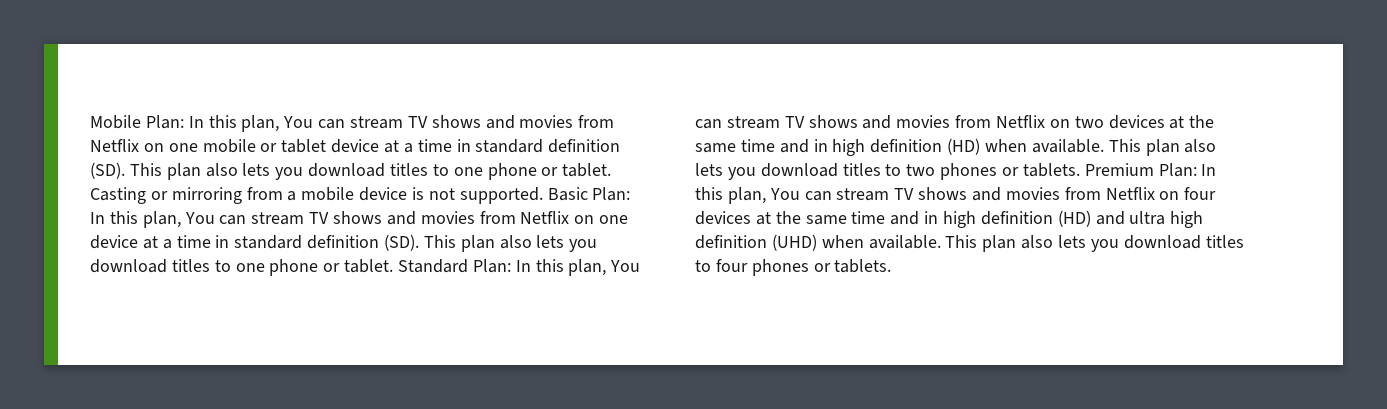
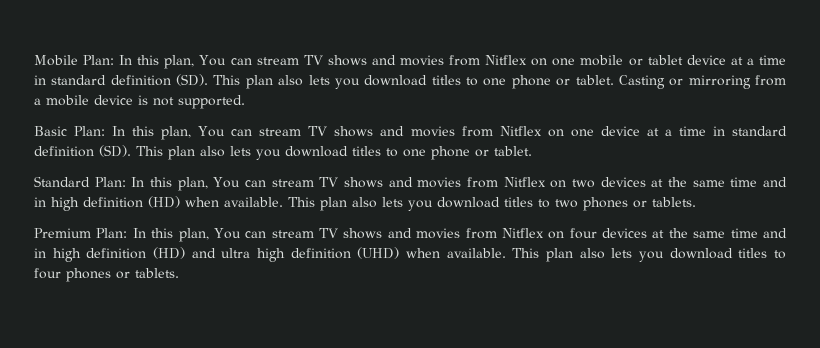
- Mobile Plan: In this plan, You can stream TV shows and movies from Netflix on one mobile or tablet device at a time in standard definition (SD). This plan also lets you download titles to one phone or tablet.
+ Mobile Plan: In this plan, You can stream TV shows and movies from Nitflex on one mobile or tablet device at a time in standard definition (SD). This plan also lets you download titles to one phone or tablet.
- Casting or mirroring from a mobile device is not supported. Basic Plan:
+ Casting or mirroring from a mobile device is not supported.
+ Basic Plan:
- In this plan, You can stream TV shows and movies from Netflix on one device at a time in standard definition (SD). This plan also lets you download titles to one phone or tablet. Standard Plan:
+ In this plan, You can stream TV shows and movies from Nitflex on one device at a time in standard definition (SD). This plan also lets you download titles to one phone or tablet.
+ Standard Plan:
- In this plan, You can stream TV shows and movies from Netflix on two devices at the same time and in high definition (HD) when available.
+ In this plan, You can stream TV shows and movies from Nitflex on two devices at the same time and in high definition (HD) when available.
- This plan also lets you download titles to two phones or tablets. Premium Plan: In this plan, You can stream TV shows and movies from Netflix on four devices at the same time and in high definition (HD) and ultra high definition (UHD) when available.
+ This plan also lets you download titles to two phones or tablets.
+ Premium Plan: In this plan, You can stream TV shows and movies from Nitflex on four devices at the same time and in high definition (HD) and ultra high definition (UHD) when available.

